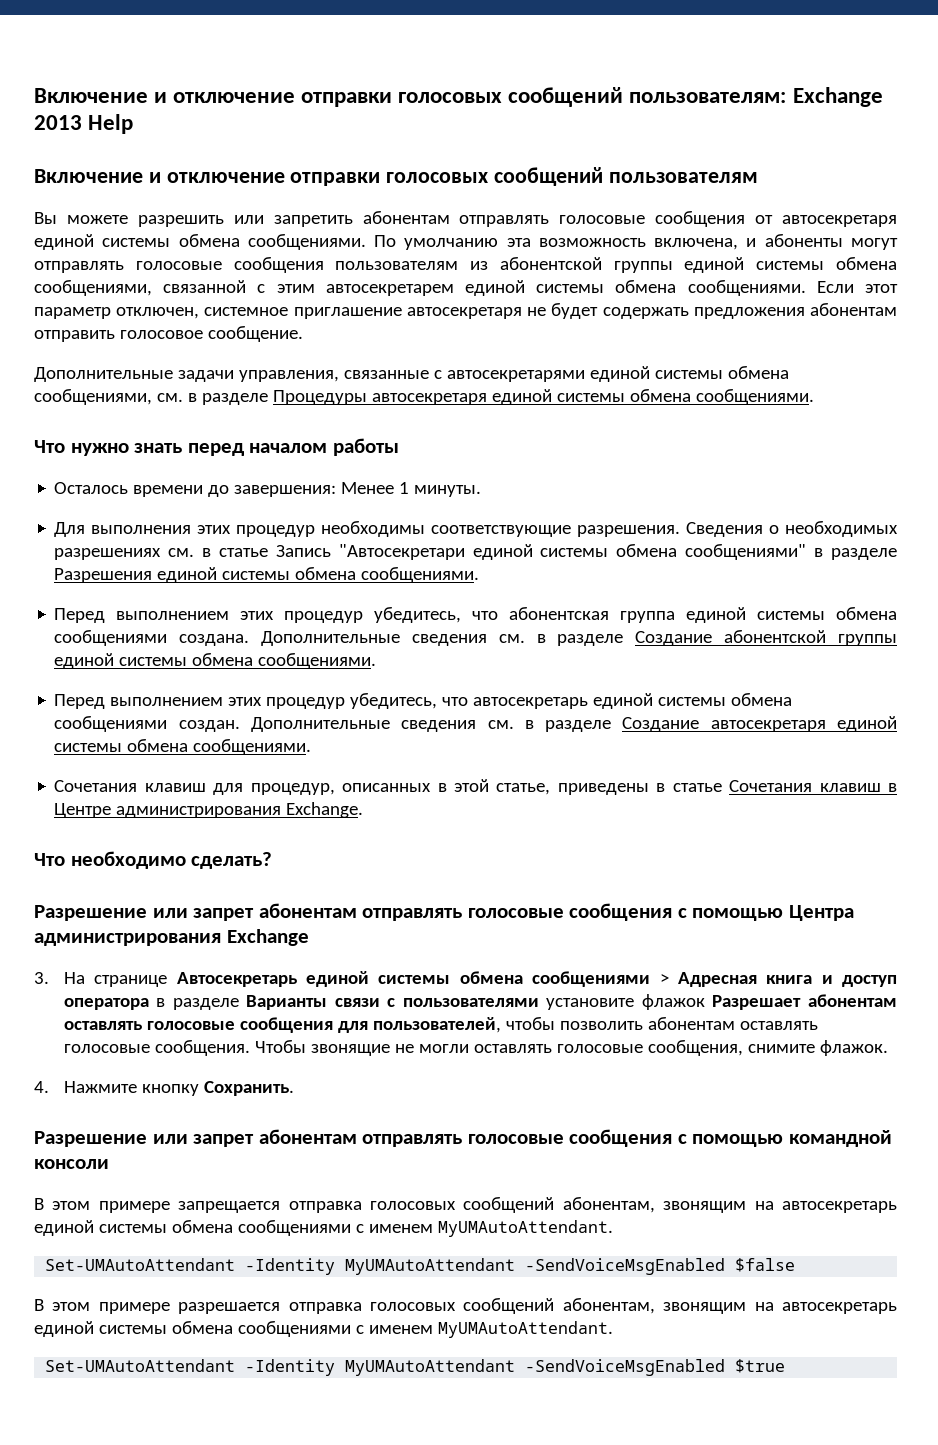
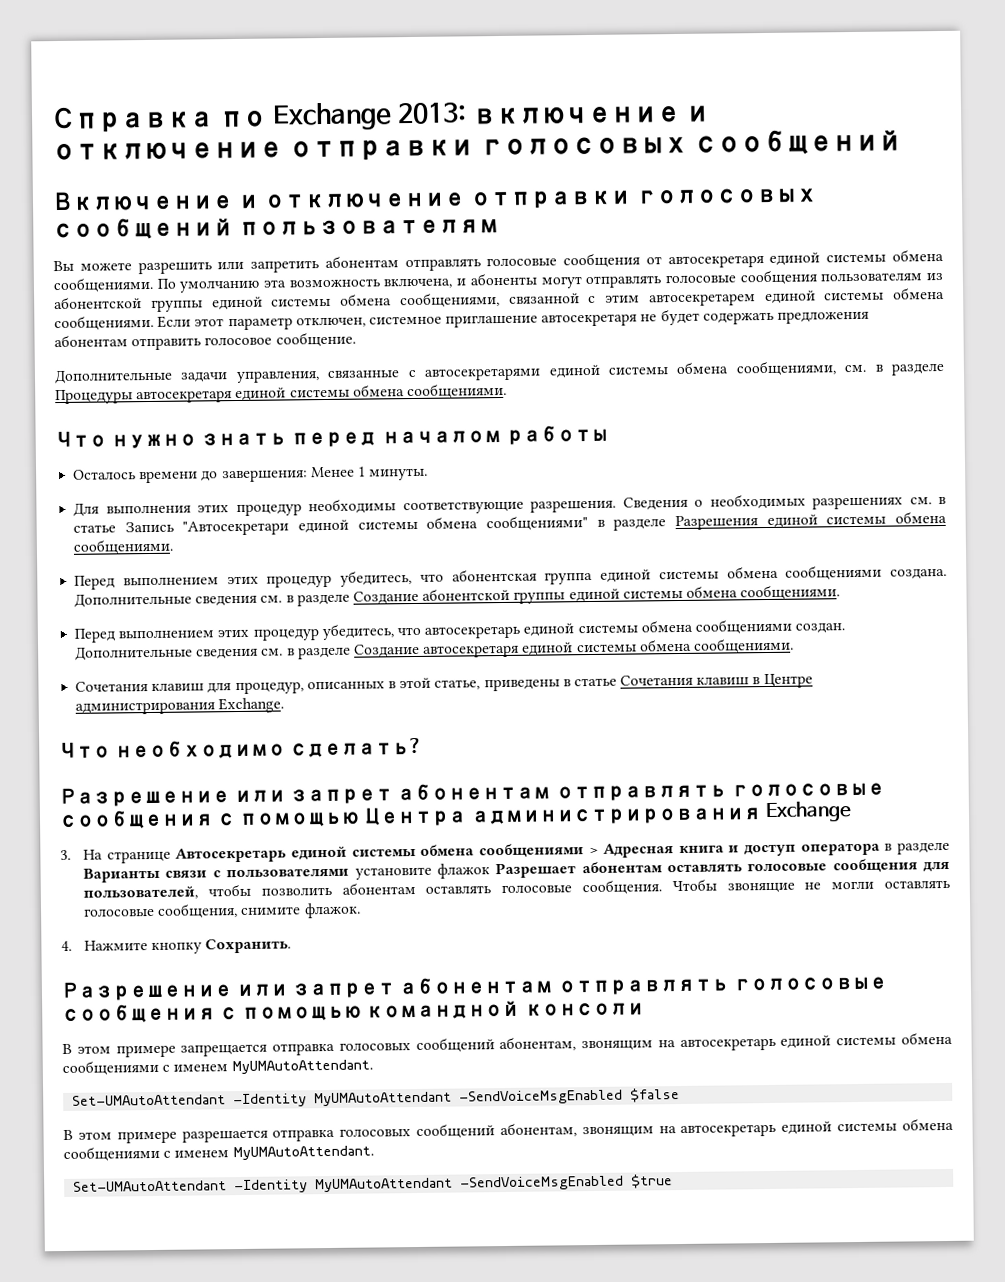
- Включение и отключение отправки голосовых сообщений пользователям: Exchange 2013 Help
+ Справка по Exchange 2013: включение и отключение отправки голосовых сообщений

